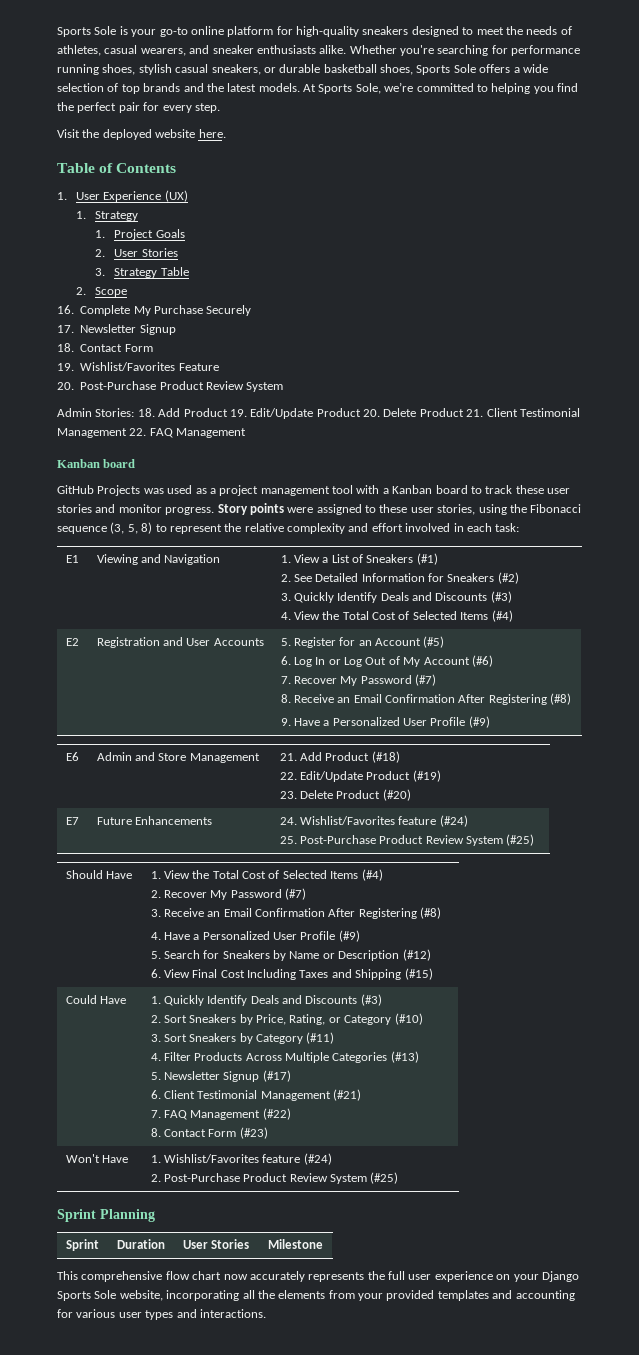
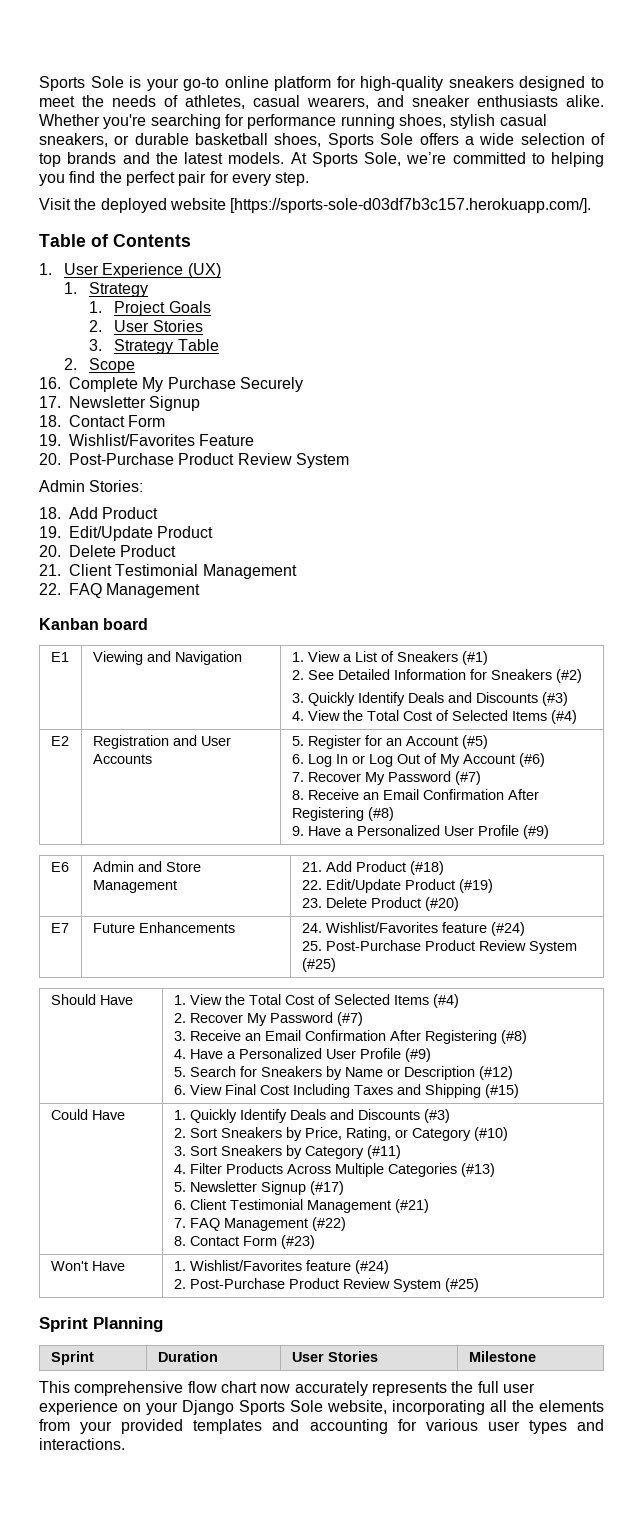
- Visit the deployed website here.
+ Visit the deployed website [https://sports-sole-d03df7b3c157.herokuapp.com/].
- Admin Stories: 18. Add Product 19. Edit/Update Product 20. Delete Product 21. Client Testimonial Management 22. FAQ Management
+ Admin Stories:
+ 18. Add Product
+ 19. Edit/Update Product
+ 20. Delete Product
+ 21. Client Testimonial Management
+ 22. FAQ Management
- GitHub Projects was used as a project management tool with a Kanban board to track these user stories and monitor progress. Story points were assigned to these user stories, using the Fibonacci sequence (3, 5, 8) to represent the relative complexity and effort involved in each task:

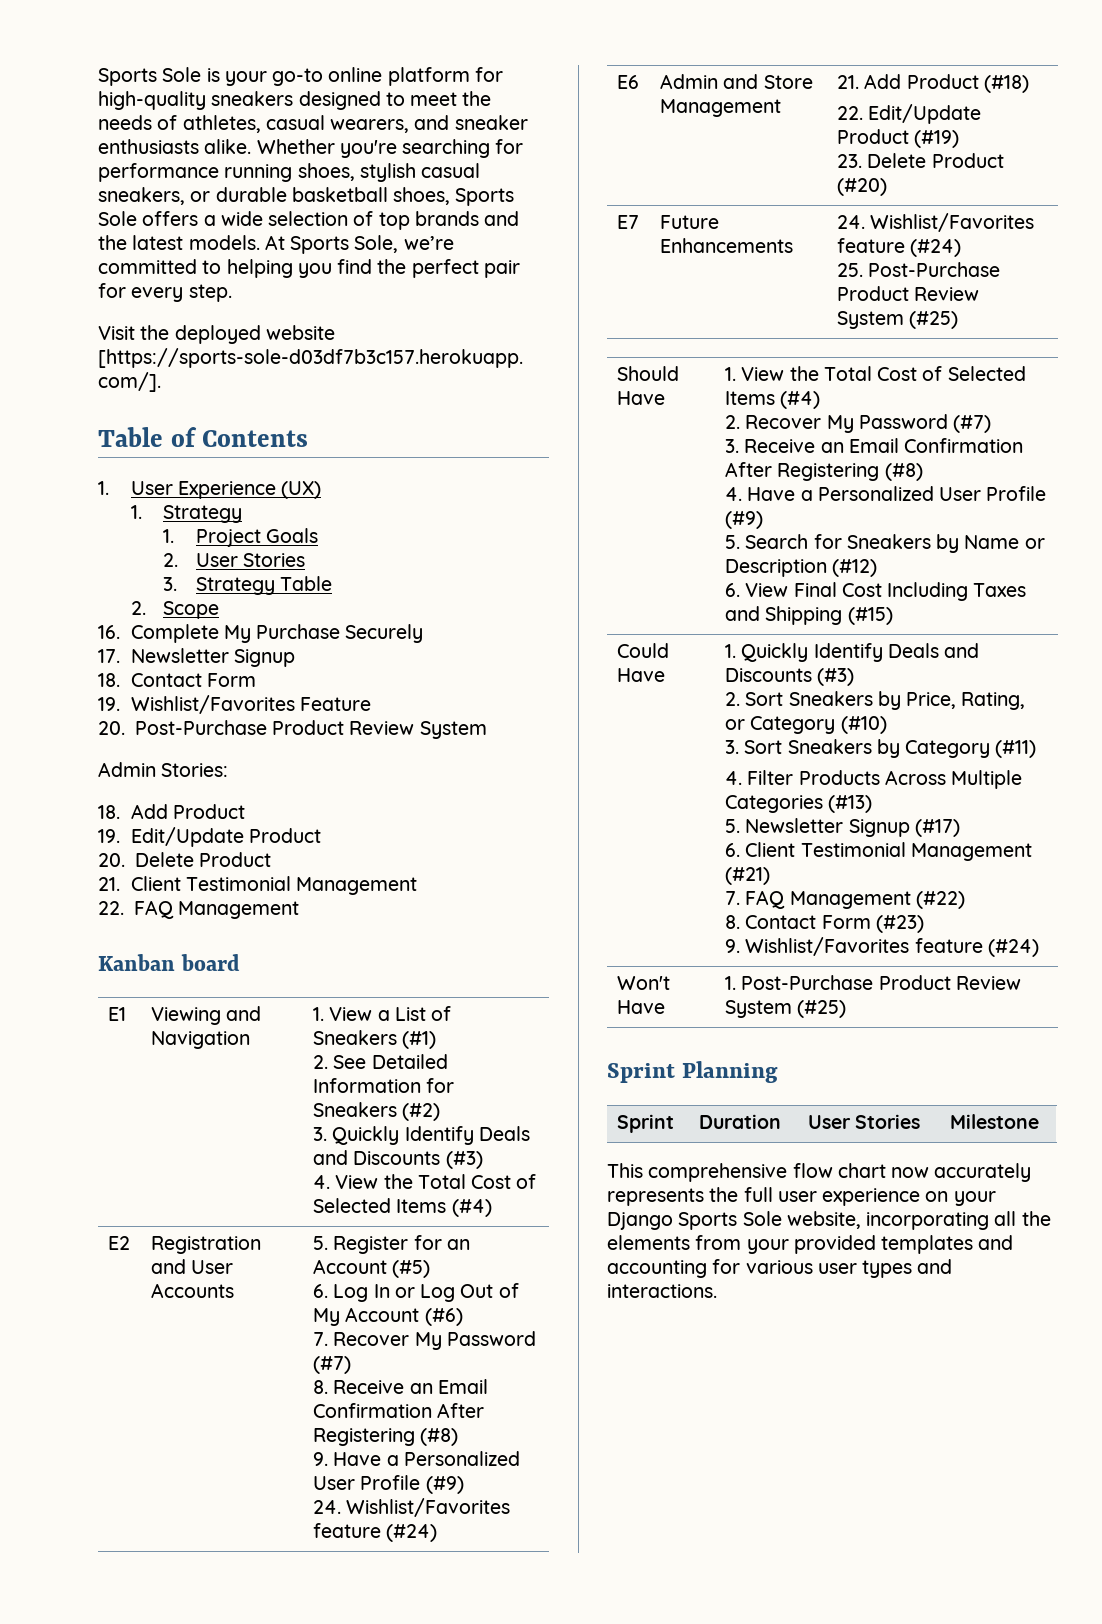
  9. Have a Personalized User Profile (#9)
+ 24. Wishlist/Favorites feature (#24)
+ 9. Wishlist/Favorites feature (#24)
- Won't Have | 1. Wishlist/Favorites feature (#24)
- 2. Post-Purchase Product Review System (#25)
+ Won't Have | 1. Post-Purchase Product Review System (#25)

